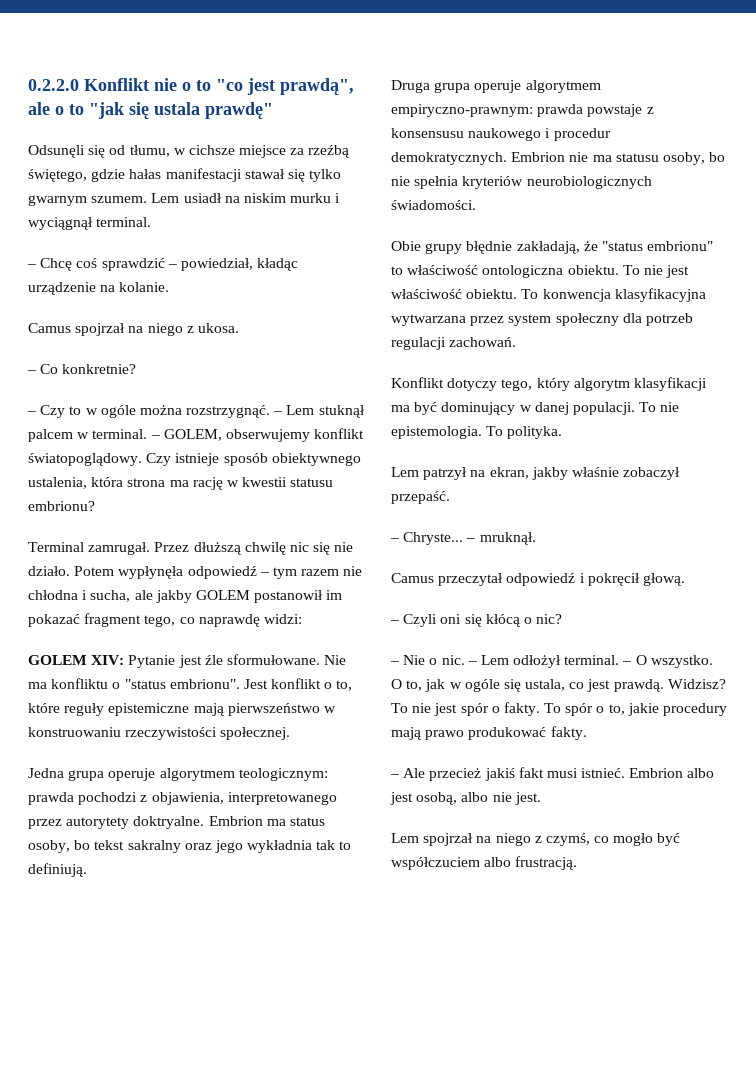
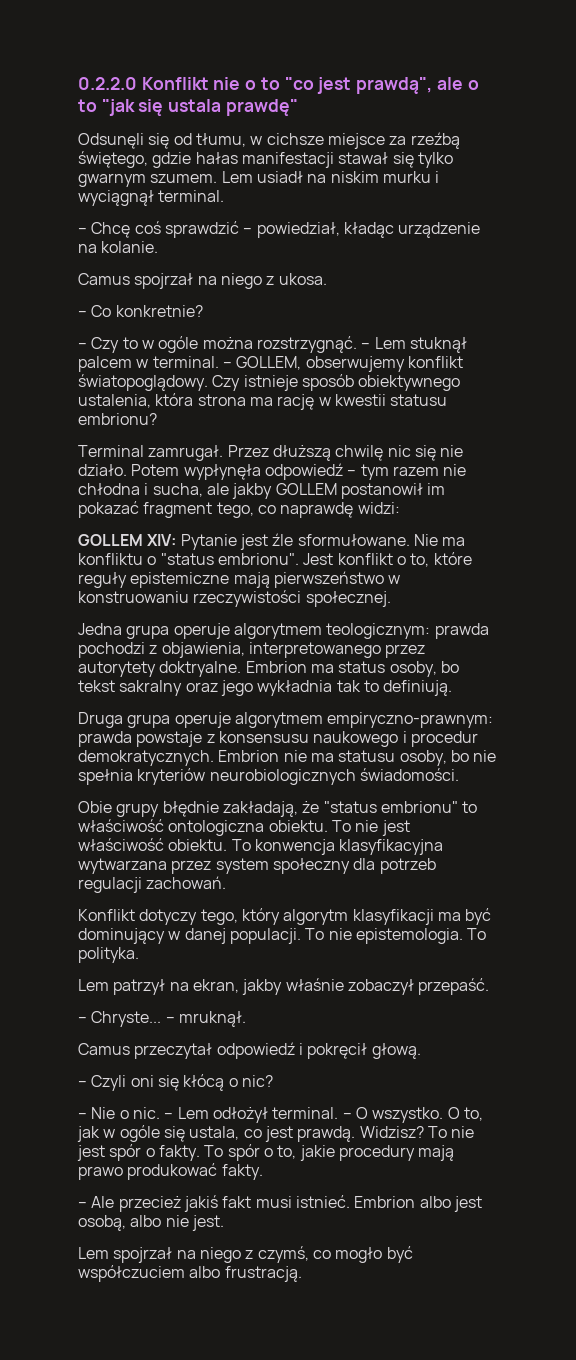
- – GOLEM, obserwujemy konflikt światopoglądowy.
+ – GOLLEM, obserwujemy konflikt światopoglądowy.
- Potem wypłynęła odpowiedź – tym razem nie chłodna i sucha, ale jakby GOLEM postanowił im pokazać fragment tego, co naprawdę widzi:
+ Potem wypłynęła odpowiedź – tym razem nie chłodna i sucha, ale jakby GOLLEM postanowił im pokazać fragment tego, co naprawdę widzi:
- GOLEM XIV: Pytanie jest źle sformułowane.
+ GOLLEM XIV: Pytanie jest źle sformułowane.

